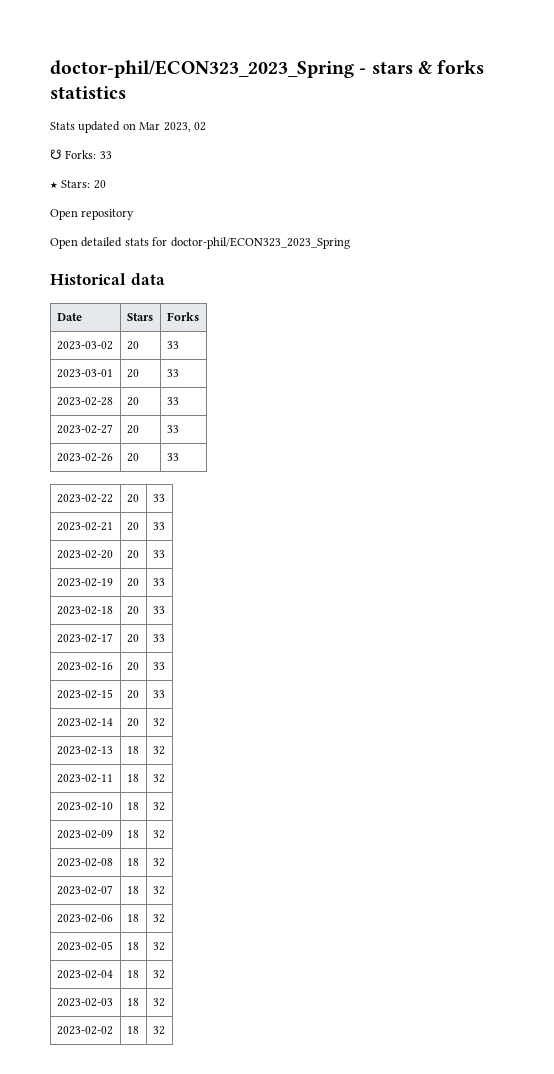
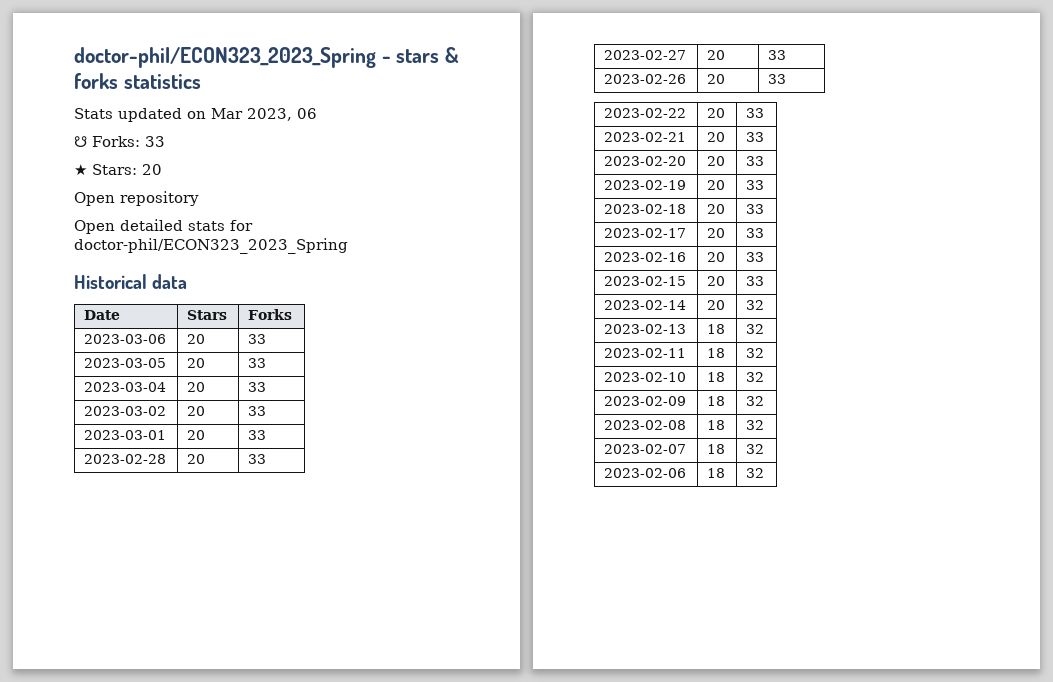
- Stats updated on Mar 2023, 02
+ Stats updated on Mar 2023, 06
+ 2023-03-06 | 20 | 33
+ 2023-03-05 | 20 | 33
+ 2023-03-04 | 20 | 33
- 2023-02-05 | 18 | 32
- 2023-02-04 | 18 | 32
- 2023-02-03 | 18 | 32
- 2023-02-02 | 18 | 32

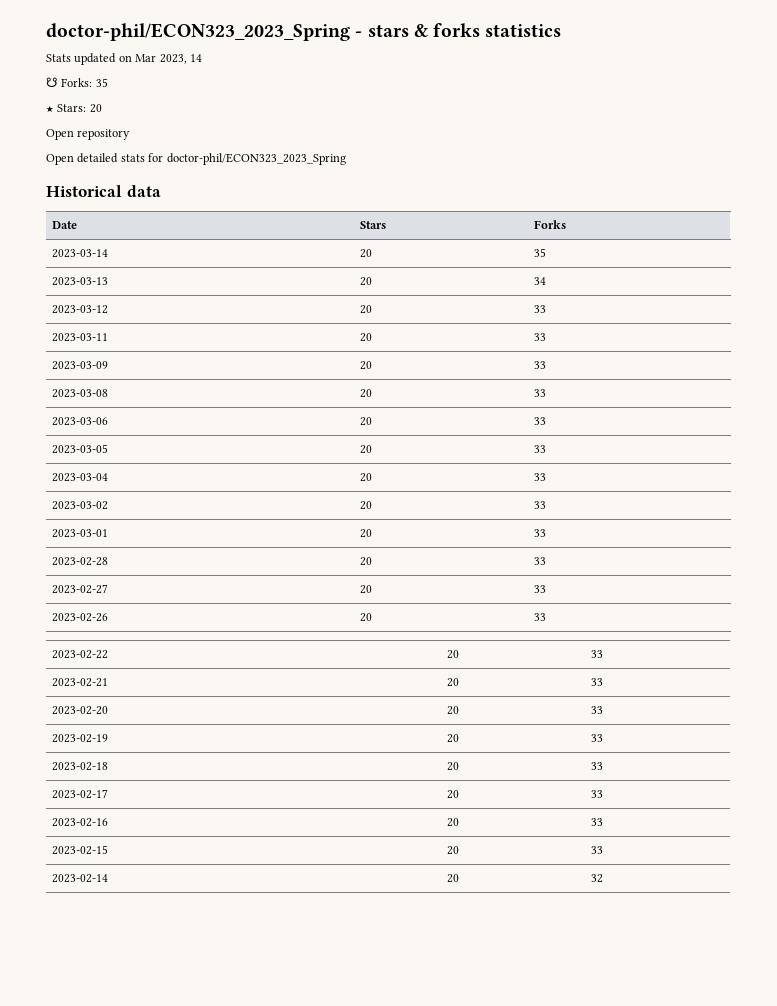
- Stats updated on Mar 2023, 06
+ Stats updated on Mar 2023, 14
- ☋ Forks: 33
+ ☋ Forks: 35
+ 2023-03-14 | 20 | 35
+ 2023-03-13 | 20 | 34
+ 2023-03-12 | 20 | 33
+ 2023-03-11 | 20 | 33
+ 2023-03-09 | 20 | 33
+ 2023-03-08 | 20 | 33
- 2023-02-13 | 18 | 32
- 2023-02-11 | 18 | 32
- 2023-02-10 | 18 | 32
- 2023-02-09 | 18 | 32
- 2023-02-08 | 18 | 32
- 2023-02-07 | 18 | 32
- 2023-02-06 | 18 | 32

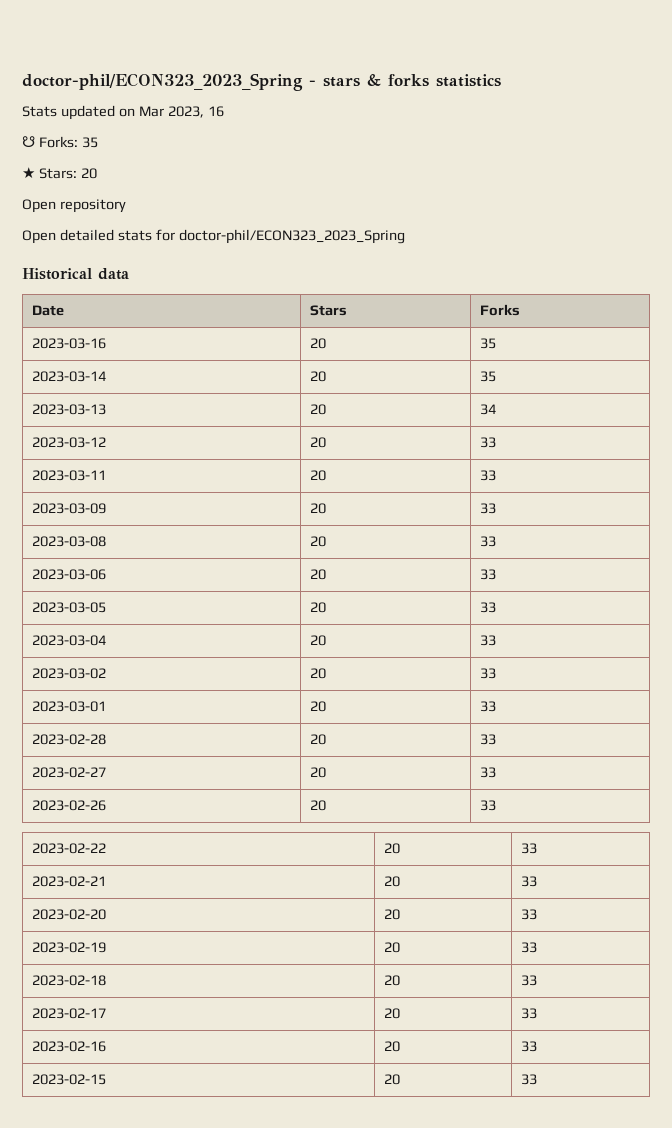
- Stats updated on Mar 2023, 14
+ Stats updated on Mar 2023, 16
+ 2023-03-16 | 20 | 35
- 2023-02-14 | 20 | 32

